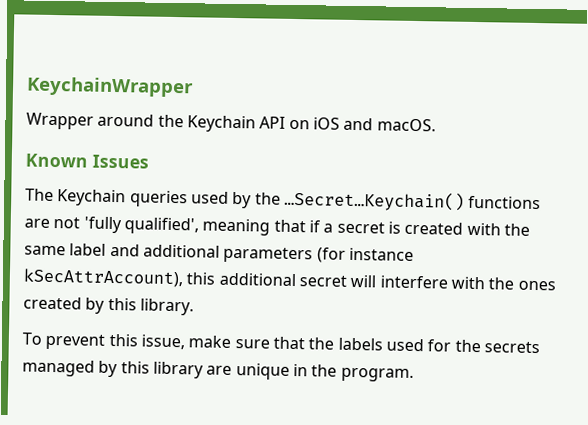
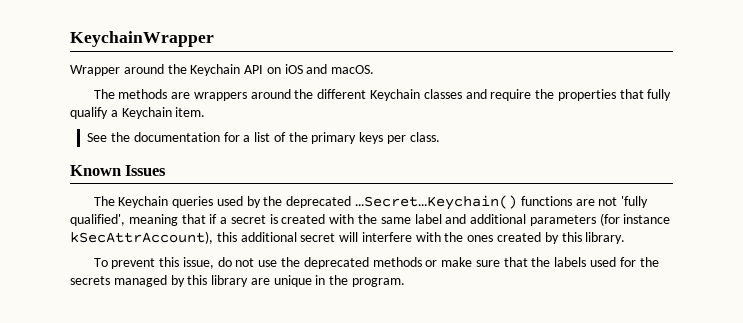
+ The methods are wrappers around the different Keychain classes and require the properties that fully qualify a Keychain item.
+ See the documentation for a list of the primary keys per class.
- The Keychain queries used by the …Secret…Keychain() functions are not 'fully qualified', meaning that if a secret is created with the same label and additional parameters (for instance kSecAttrAccount), this additional secret will interfere with the ones created by this library.
+ The Keychain queries used by the deprecated …Secret…Keychain() functions are not 'fully qualified', meaning that if a secret is created with the same label and additional parameters (for instance kSecAttrAccount), this additional secret will interfere with the ones created by this library.
- To prevent this issue, make sure that the labels used for the secrets managed by this library are unique in the program.
+ To prevent this issue, do not use the deprecated methods or make sure that the labels used for the secrets managed by this library are unique in the program.

